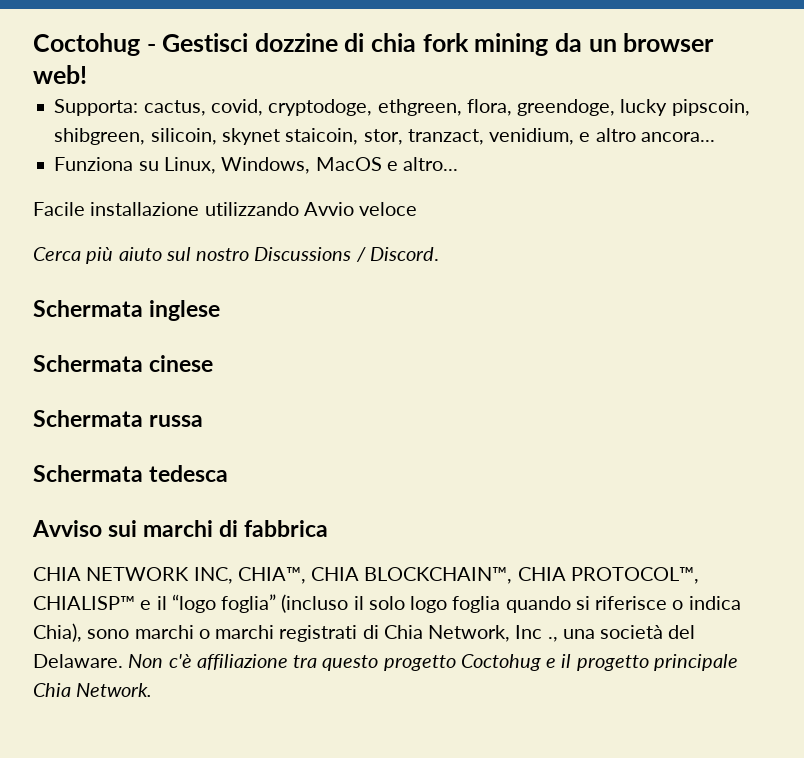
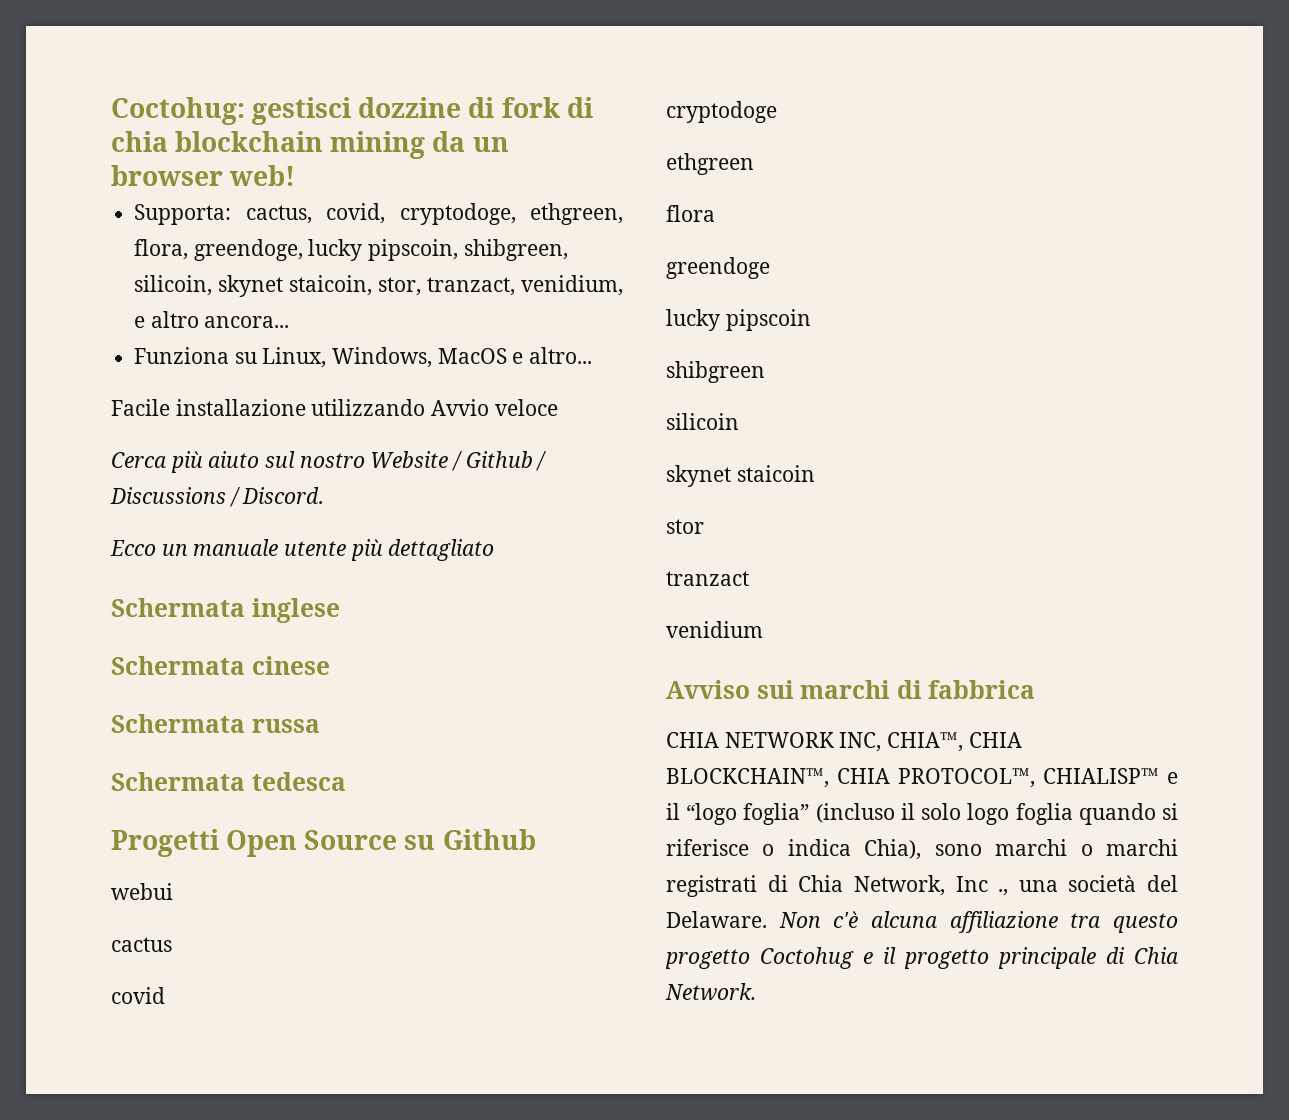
- Coctohug - Gestisci dozzine di chia fork mining da un browser web!
+ Coctohug: gestisci dozzine di fork di chia blockchain mining da un browser web!
- Cerca più aiuto sul nostro Discussions / Discord.
+ Cerca più aiuto sul nostro Website / Github / Discussions / Discord.
+ Ecco un manuale utente più dettagliato
+ Progetti Open Source su Github
+ webui
+ cactus
+ covid
+ cryptodoge
+ ethgreen
+ flora
+ greendoge
+ lucky pipscoin
+ shibgreen
+ silicoin
+ skynet staicoin
+ stor
+ tranzact
+ venidium
- Non c'è affiliazione tra questo progetto Coctohug e il progetto principale Chia Network.
+ Non c'è alcuna affiliazione tra questo progetto Coctohug e il progetto principale di Chia Network.

